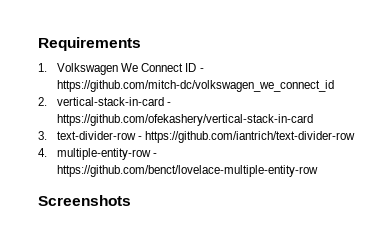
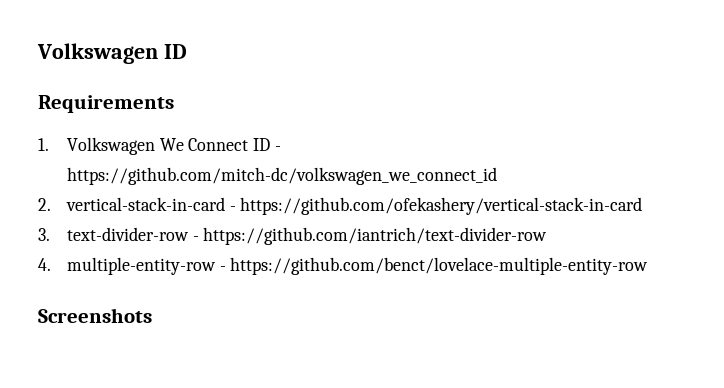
+ Volkswagen ID

